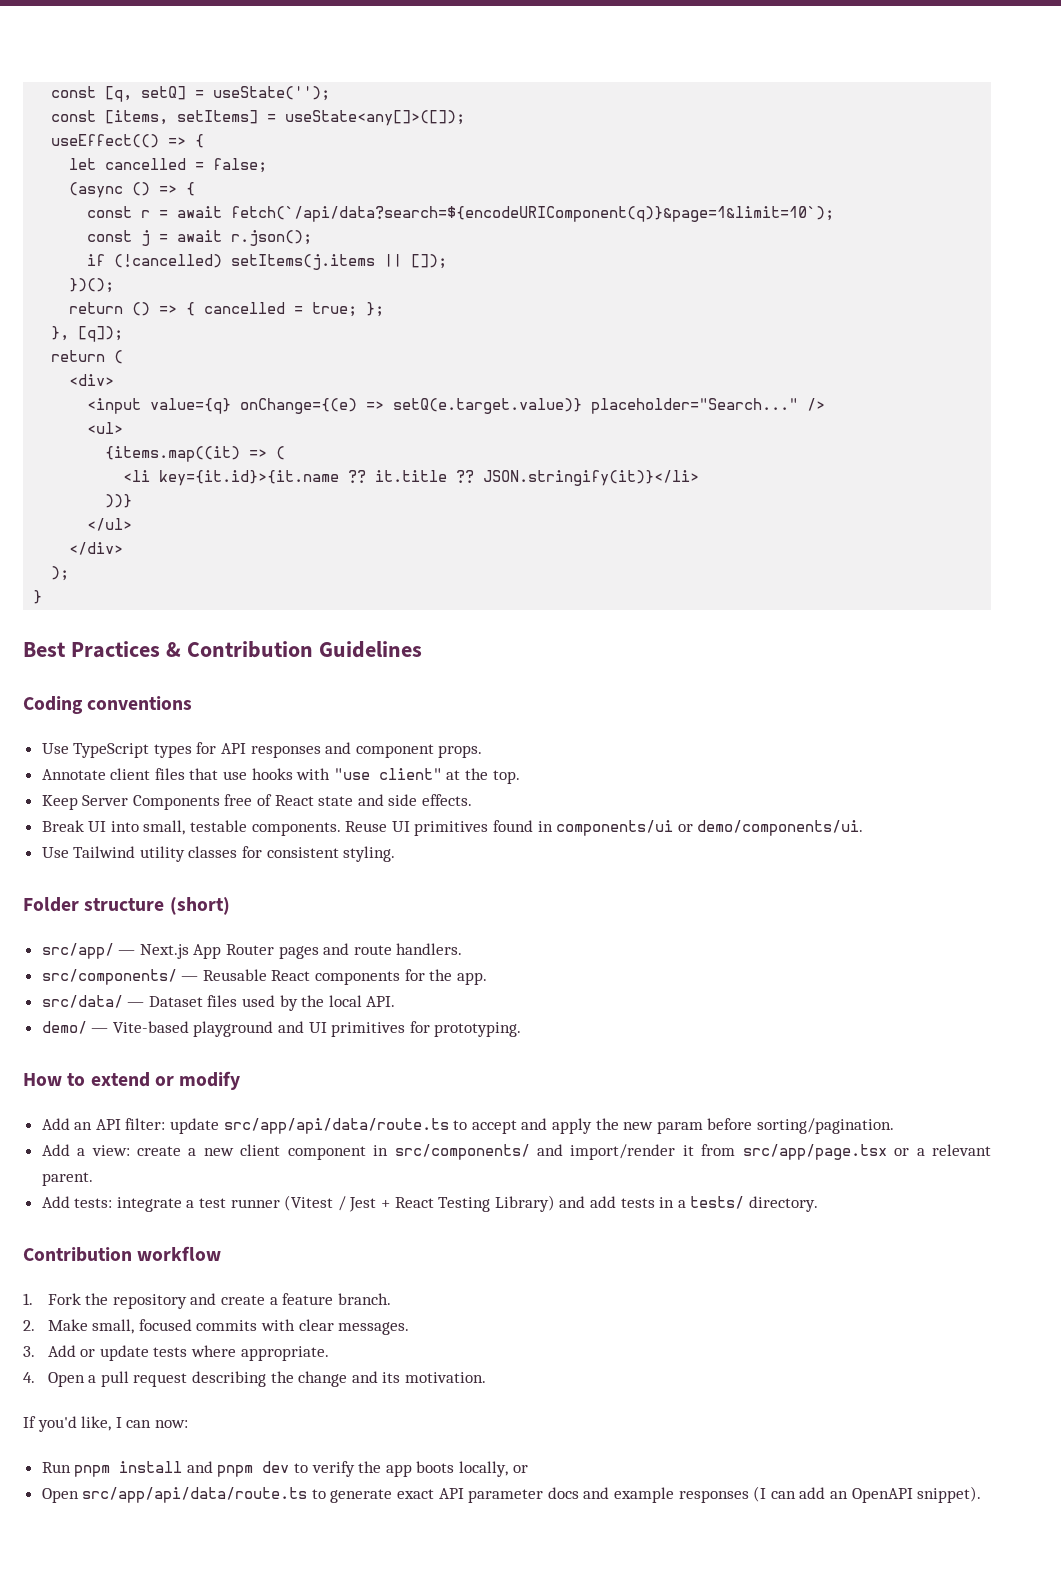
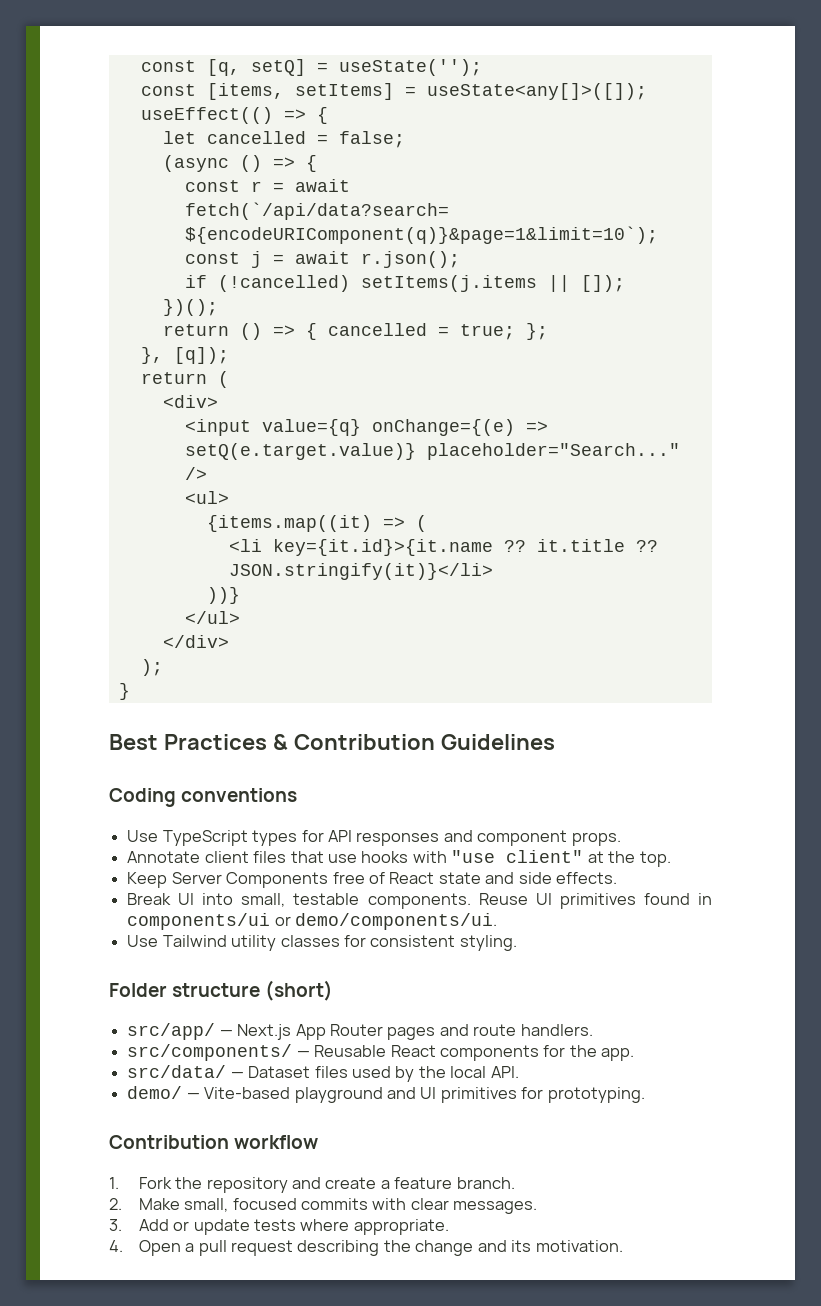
- How to extend or modify
- Add an API filter: update src/app/api/data/route.ts to accept and apply the new param before sorting/pagination.
- Add a view: create a new client component in src/components/ and import/render it from src/app/page.tsx or a relevant parent.
- Add tests: integrate a test runner (Vitest / Jest + React Testing Library) and add tests in a tests/ directory.
- If you'd like, I can now:
- Run pnpm install and pnpm dev to verify the app boots locally, or
- Open src/app/api/data/route.ts to generate exact API parameter docs and example responses (I can add an OpenAPI snippet).

